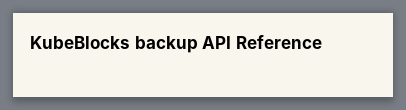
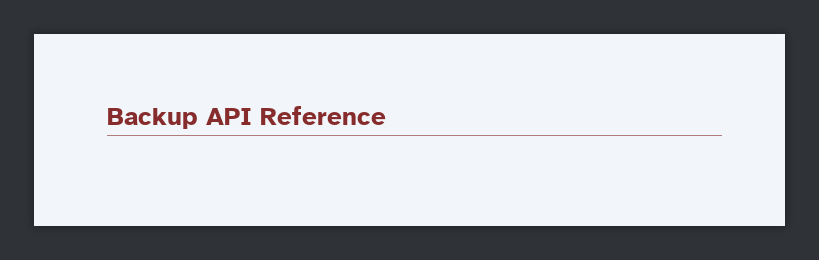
- KubeBlocks backup API Reference
+ Backup API Reference

